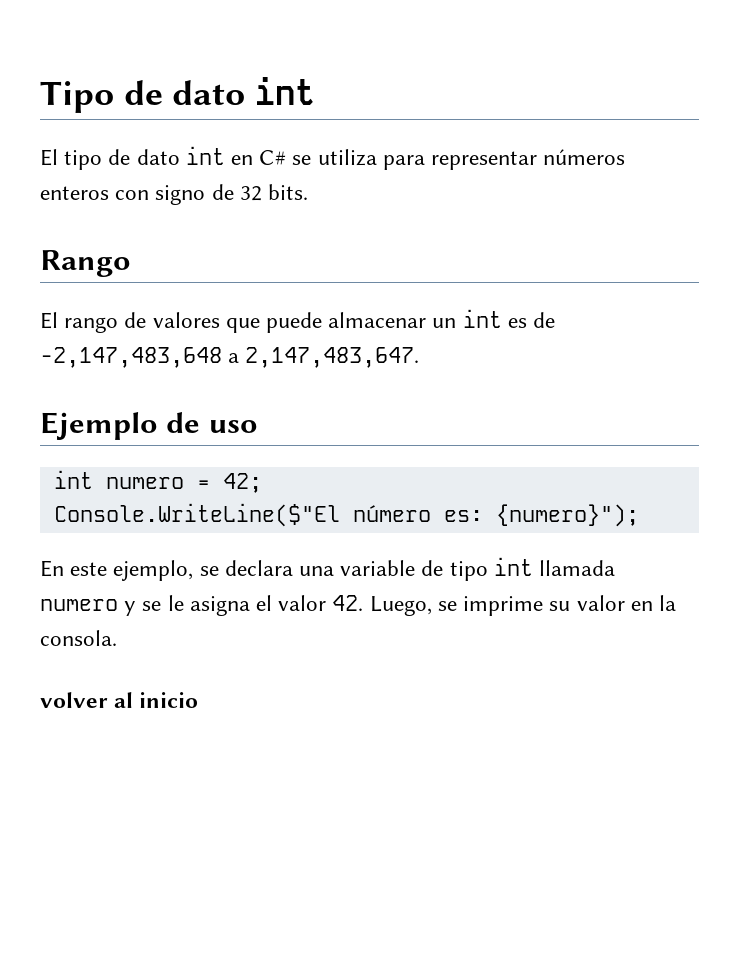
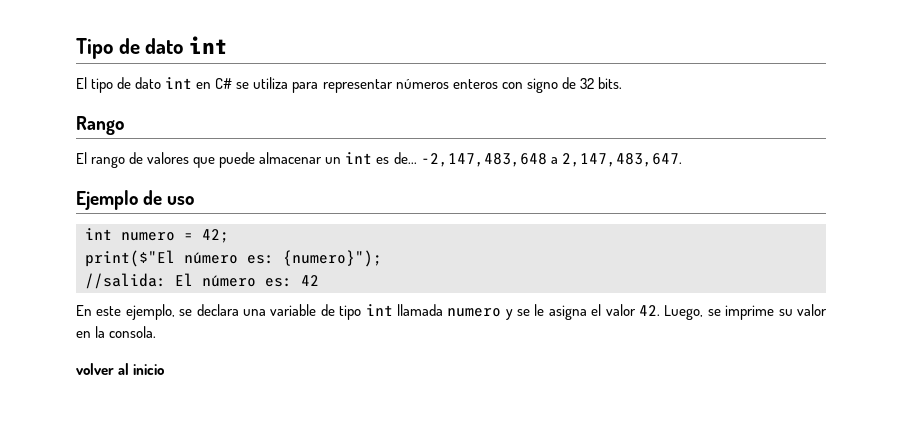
- El rango de valores que puede almacenar un int es de -2,147,483,648 a 2,147,483,647.
+ El rango de valores que puede almacenar un int es de... -2,147,483,648 a 2,147,483,647.
- Console.WriteLine($"El número es: {numero}");
+ print($"El número es: {numero}");
+ //salida: El número es: 42

